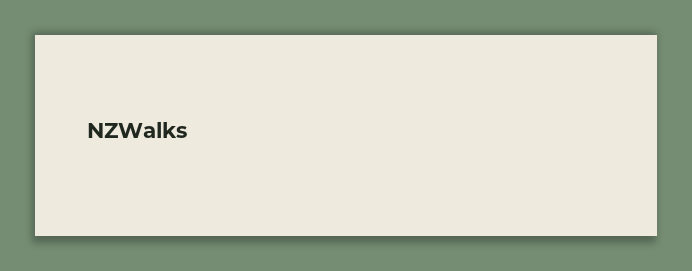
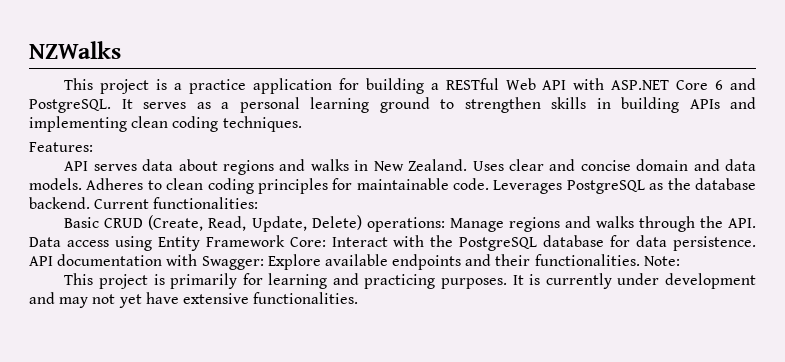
+ This project is a practice application for building a RESTful Web API with ASP.NET Core 6 and PostgreSQL. It serves as a personal learning ground to strengthen skills in building APIs and implementing clean coding techniques.
+ Features:
+ API serves data about regions and walks in New Zealand. Uses clear and concise domain and data models. Adheres to clean coding principles for maintainable code. Leverages PostgreSQL as the database backend. Current functionalities:
+ Basic CRUD (Create, Read, Update, Delete) operations: Manage regions and walks through the API. Data access using Entity Framework Core: Interact with the PostgreSQL database for data persistence. API documentation with Swagger: Explore available endpoints and their functionalities. Note:
+ This project is primarily for learning and practicing purposes. It is currently under development and may not yet have extensive functionalities.

